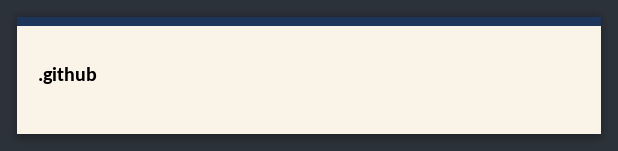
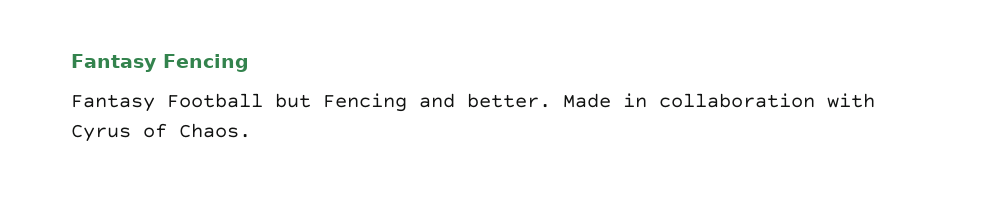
- .github
+ Fantasy Fencing
+ Fantasy Football but Fencing and better. Made in collaboration with Cyrus of Chaos.

